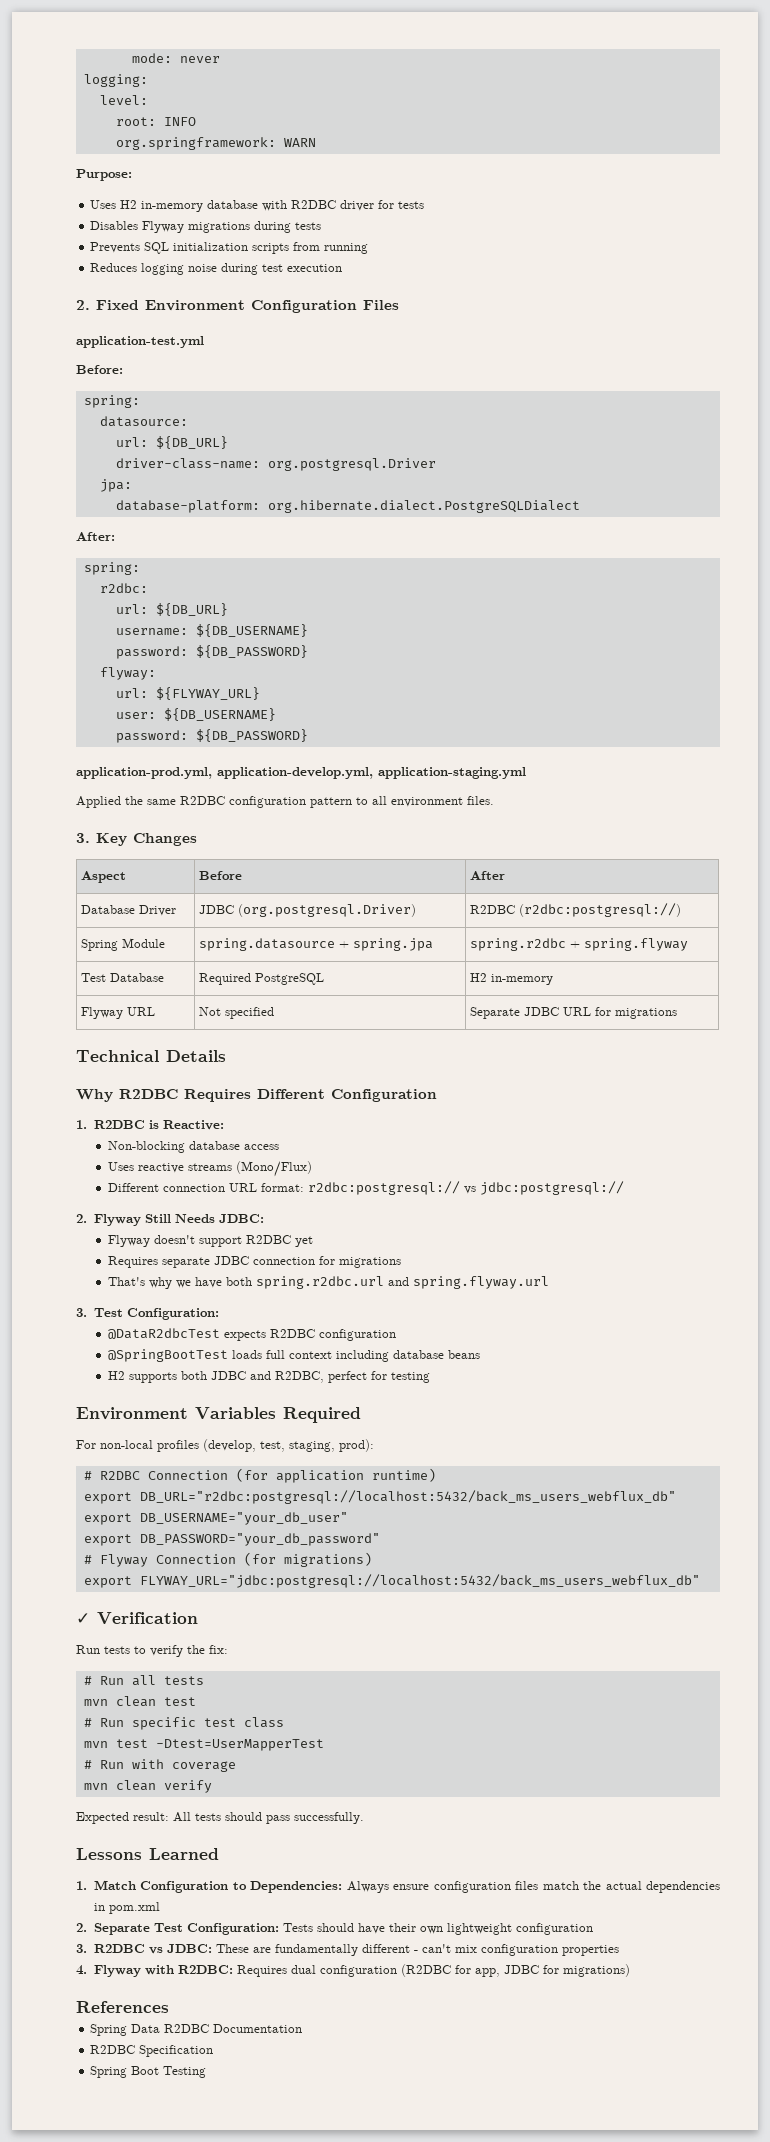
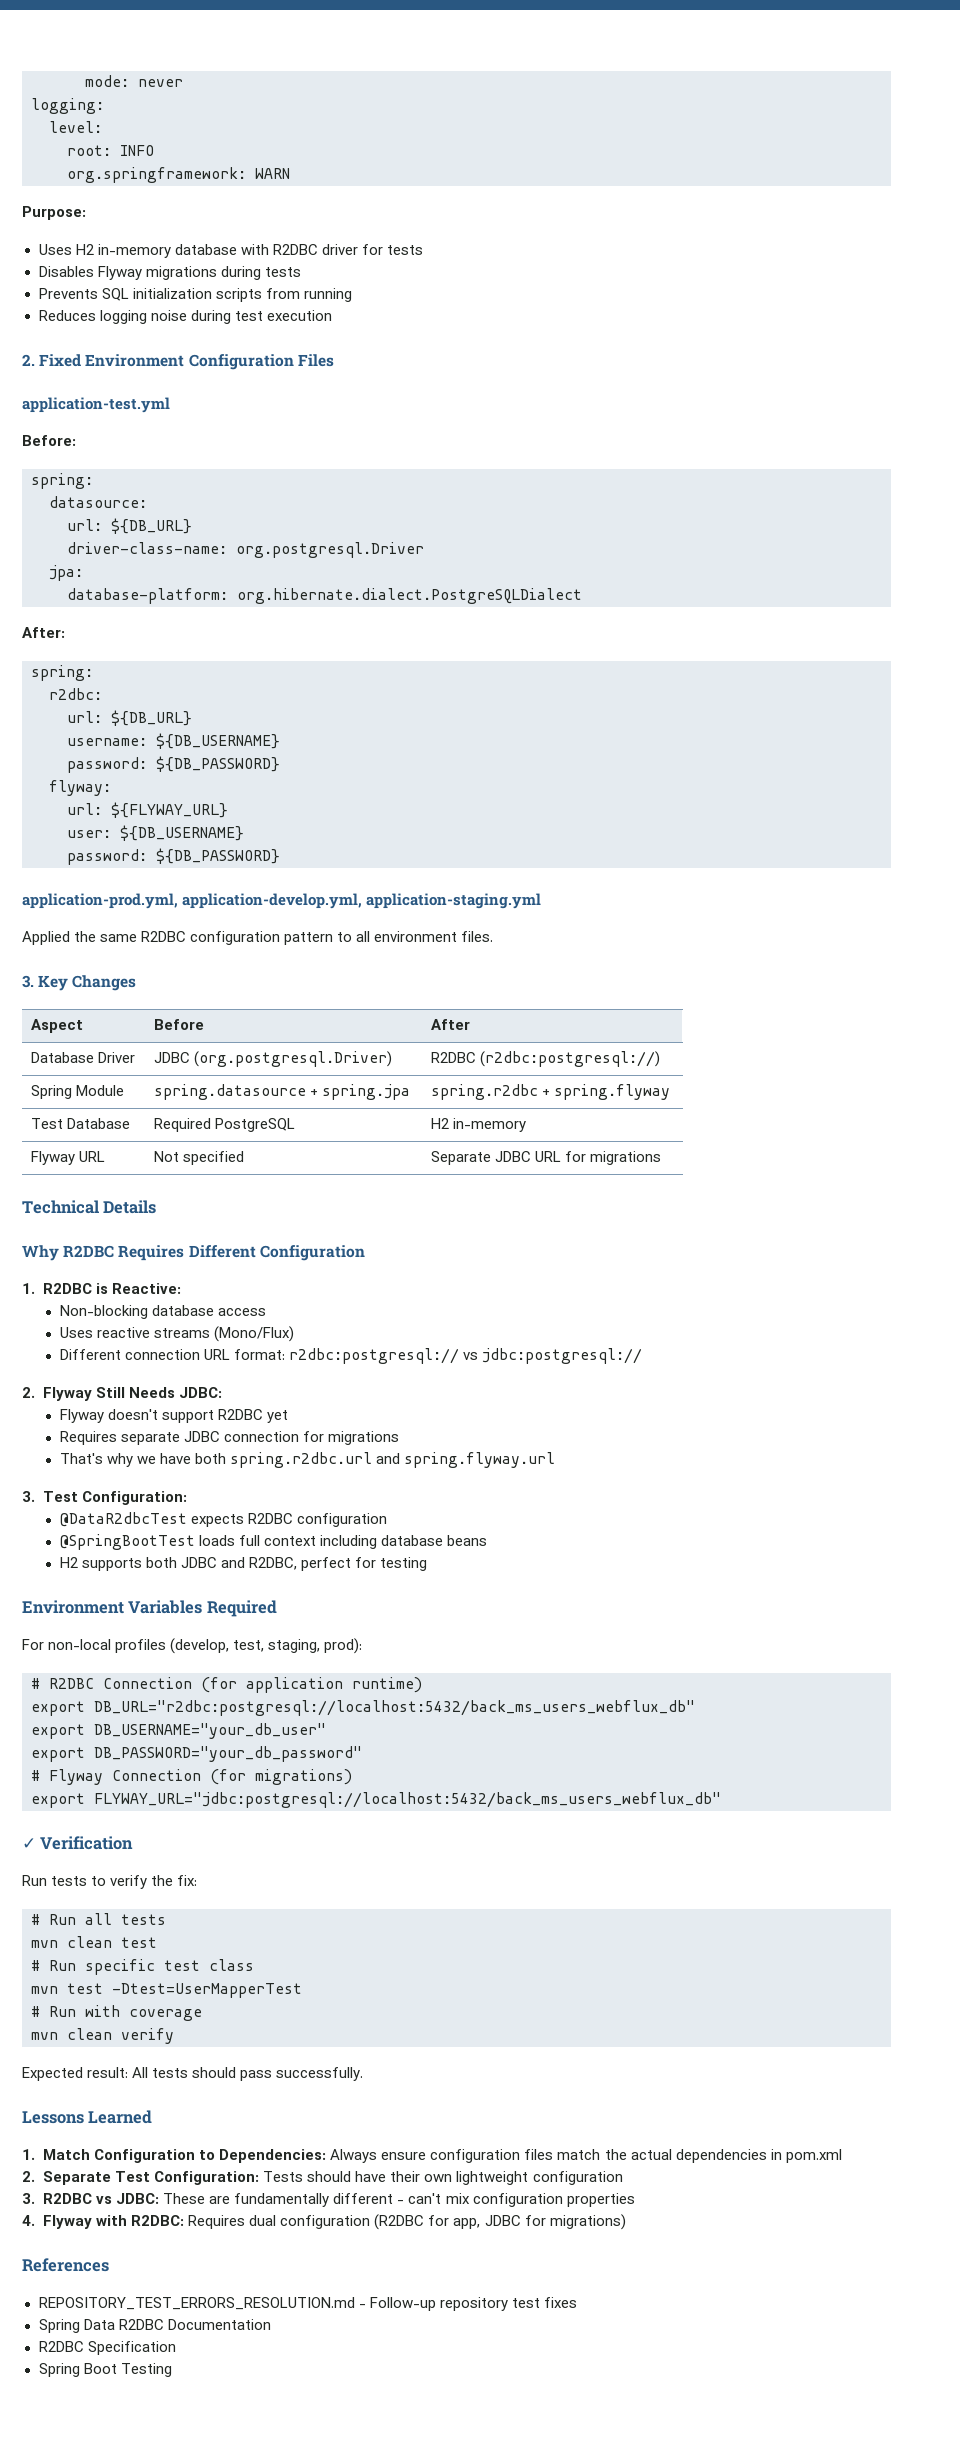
+ REPOSITORY_TEST_ERRORS_RESOLUTION.md - Follow-up repository test fixes

